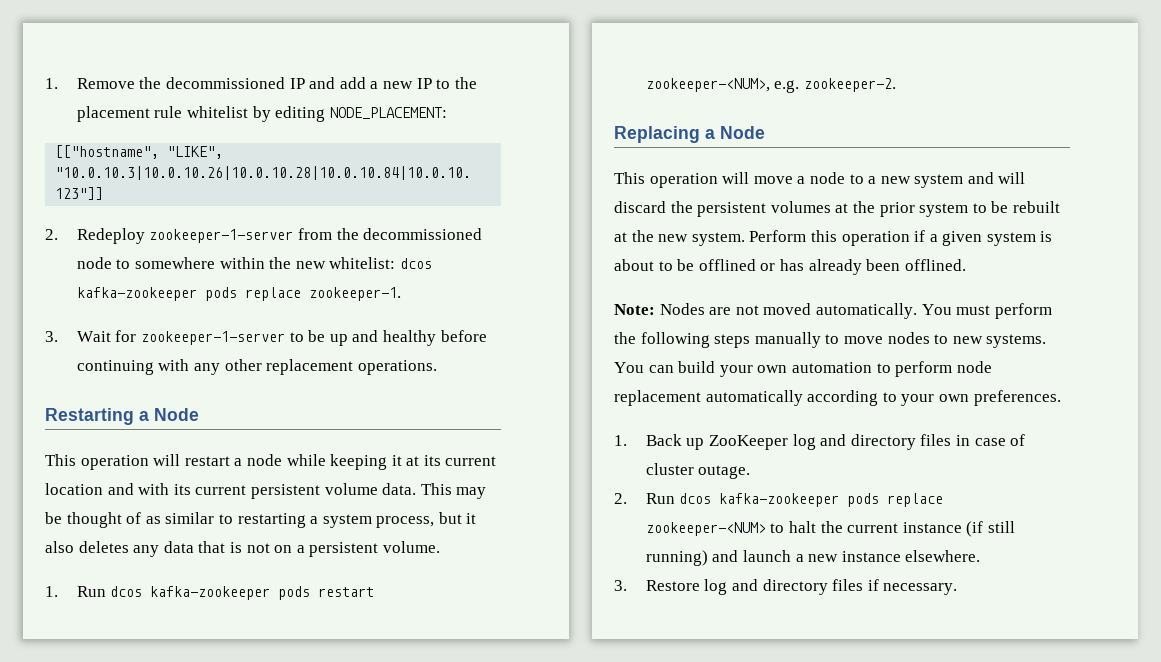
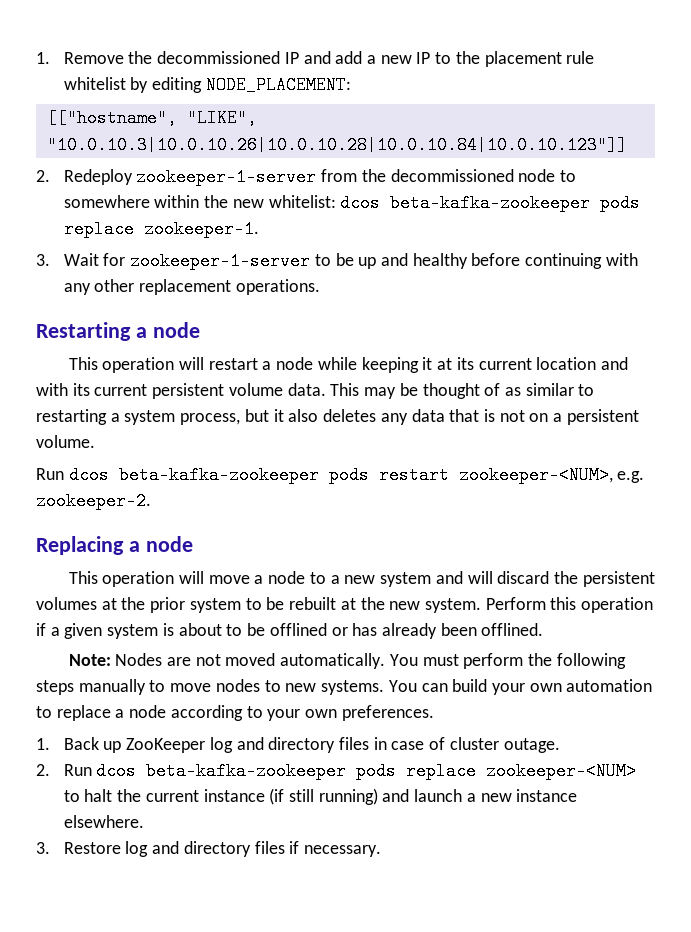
- 2. Redeploy zookeeper-1-server from the decommissioned node to somewhere within the new whitelist: dcos kafka-zookeeper pods replace zookeeper-1.
+ 2. Redeploy zookeeper-1-server from the decommissioned node to somewhere within the new whitelist: dcos beta-kafka-zookeeper pods replace zookeeper-1.
- Restarting a Node
+ Restarting a node
- 1. Run dcos kafka-zookeeper pods restart zookeeper-<NUM>, e.g. zookeeper-2.
+ Run dcos beta-kafka-zookeeper pods restart zookeeper-<NUM>, e.g. zookeeper-2.
- Replacing a Node
+ Replacing a node
- You can build your own automation to perform node replacement automatically according to your own preferences.
+ You can build your own automation to replace a node according to your own preferences.
- 2. Run dcos kafka-zookeeper pods replace zookeeper-<NUM> to halt the current instance (if still running) and launch a new instance elsewhere.
+ 2. Run dcos beta-kafka-zookeeper pods replace zookeeper-<NUM> to halt the current instance (if still running) and launch a new instance elsewhere.

